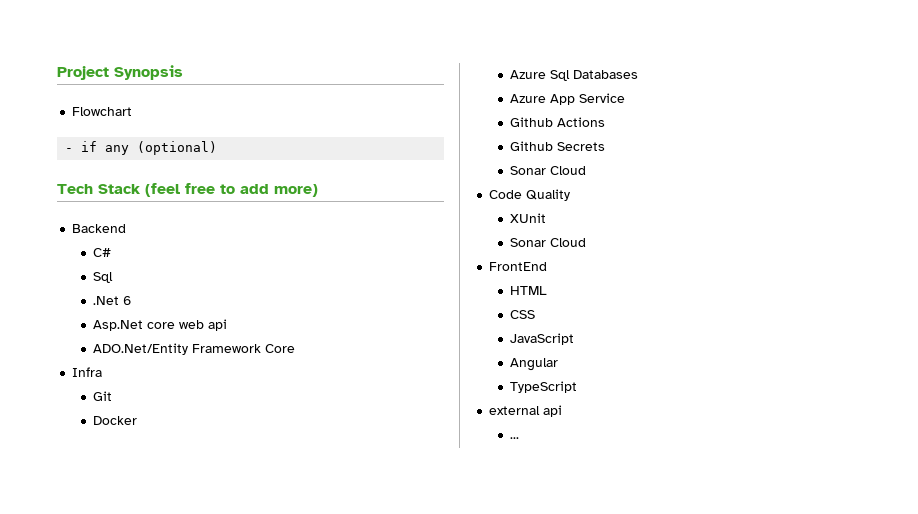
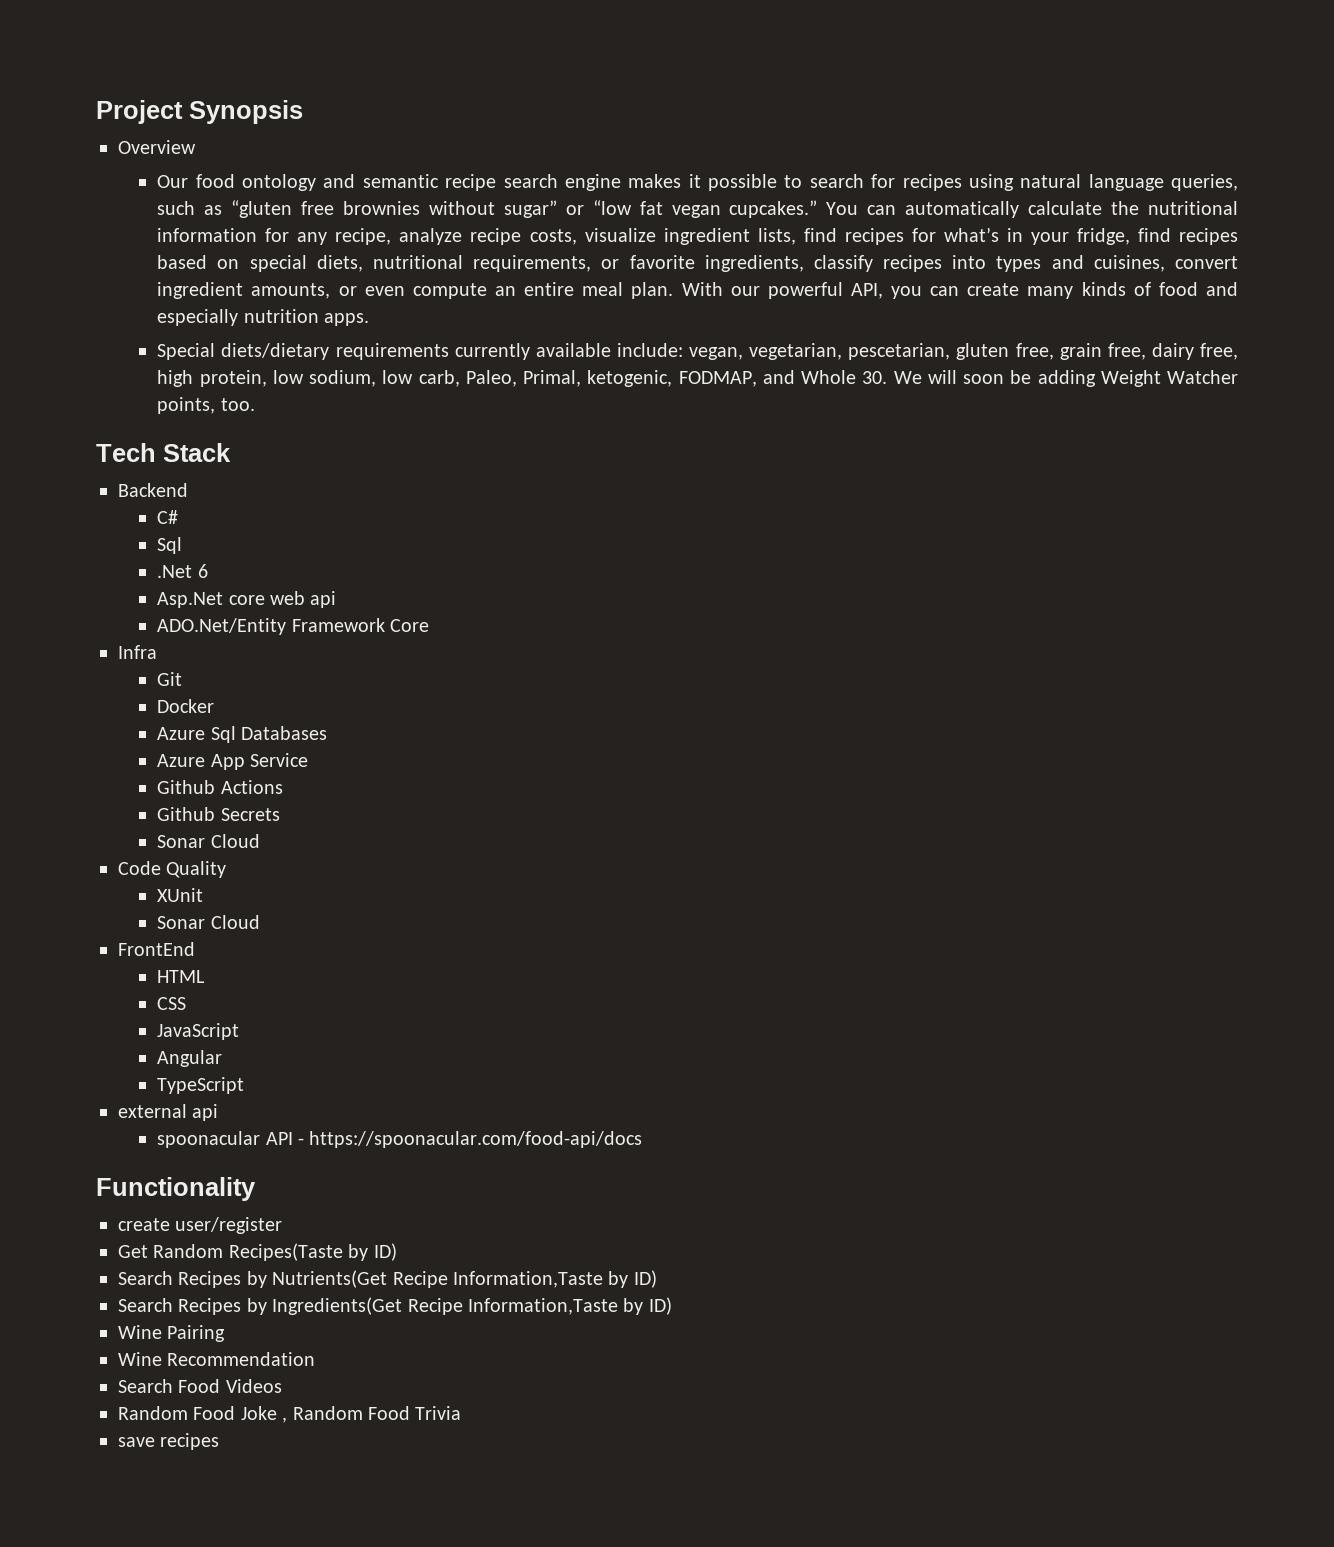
- Flowchart
- - if any (optional)
- Tech Stack (feel free to add more)
+ Overview
+ Our food ontology and semantic recipe search engine makes it possible to search for recipes using natural language queries, such as “gluten free brownies without sugar” or “low fat vegan cupcakes.” You can automatically calculate the nutritional information for any recipe, analyze recipe costs, visualize ingredient lists, find recipes for what’s in your fridge, find recipes based on special diets, nutritional requirements, or favorite ingredients, classify recipes into types and cuisines, convert ingredient amounts, or even compute an entire meal plan. With our powerful API, you can create many kinds of food and especially nutrition apps.
+ Special diets/dietary requirements currently available include: vegan, vegetarian, pescetarian, gluten free, grain free, dairy free, high protein, low sodium, low carb, Paleo, Primal, ketogenic, FODMAP, and Whole 30. We will soon be adding Weight Watcher points, too.
+ Tech Stack
- ...
+ spoonacular API - https://spoonacular.com/food-api/docs
+ Functionality
+ create user/register
+ Get Random Recipes(Taste by ID)
+ Search Recipes by Nutrients(Get Recipe Information,Taste by ID)
+ Search Recipes by Ingredients(Get Recipe Information,Taste by ID)
+ Wine Pairing
+ Wine Recommendation
+ Search Food Videos
+ Random Food Joke , Random Food Trivia
+ save recipes

